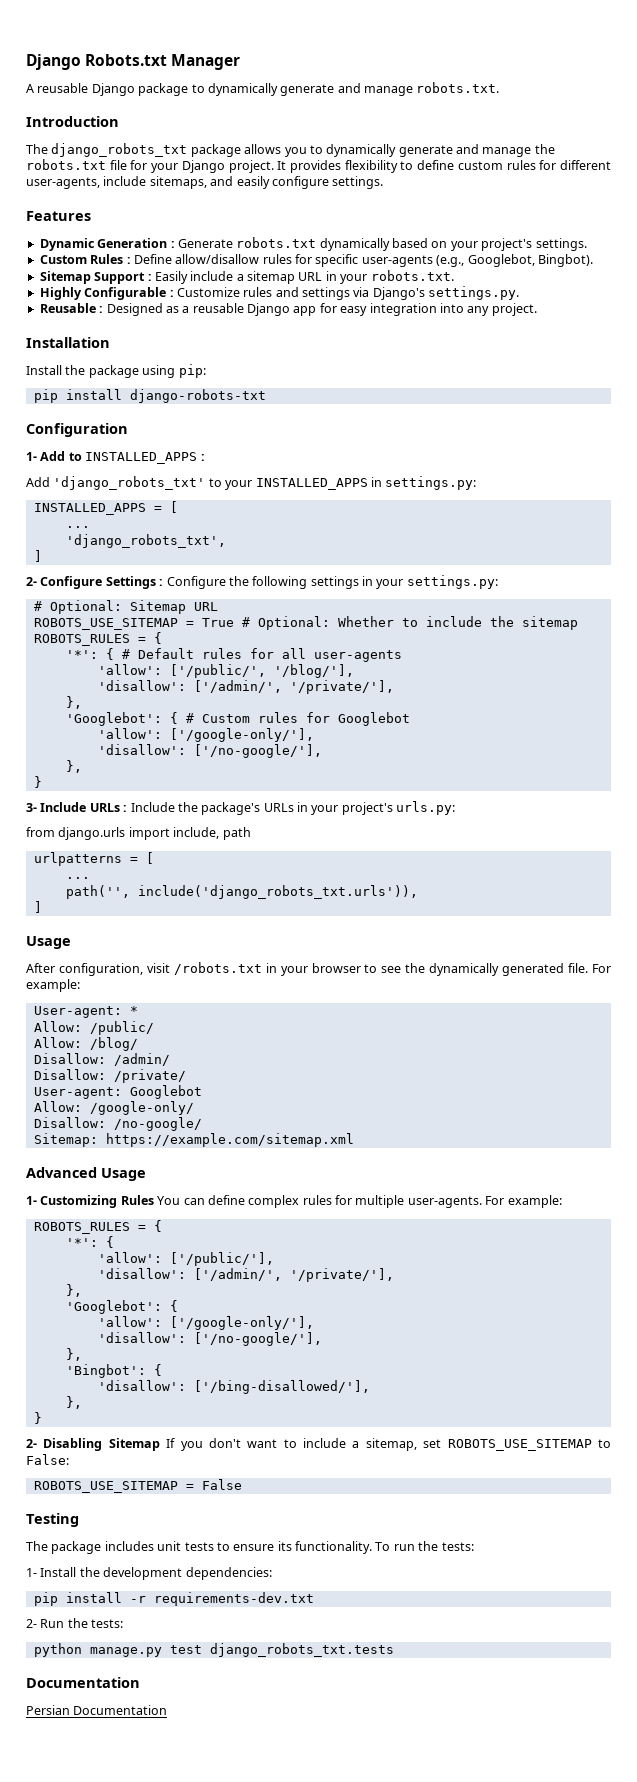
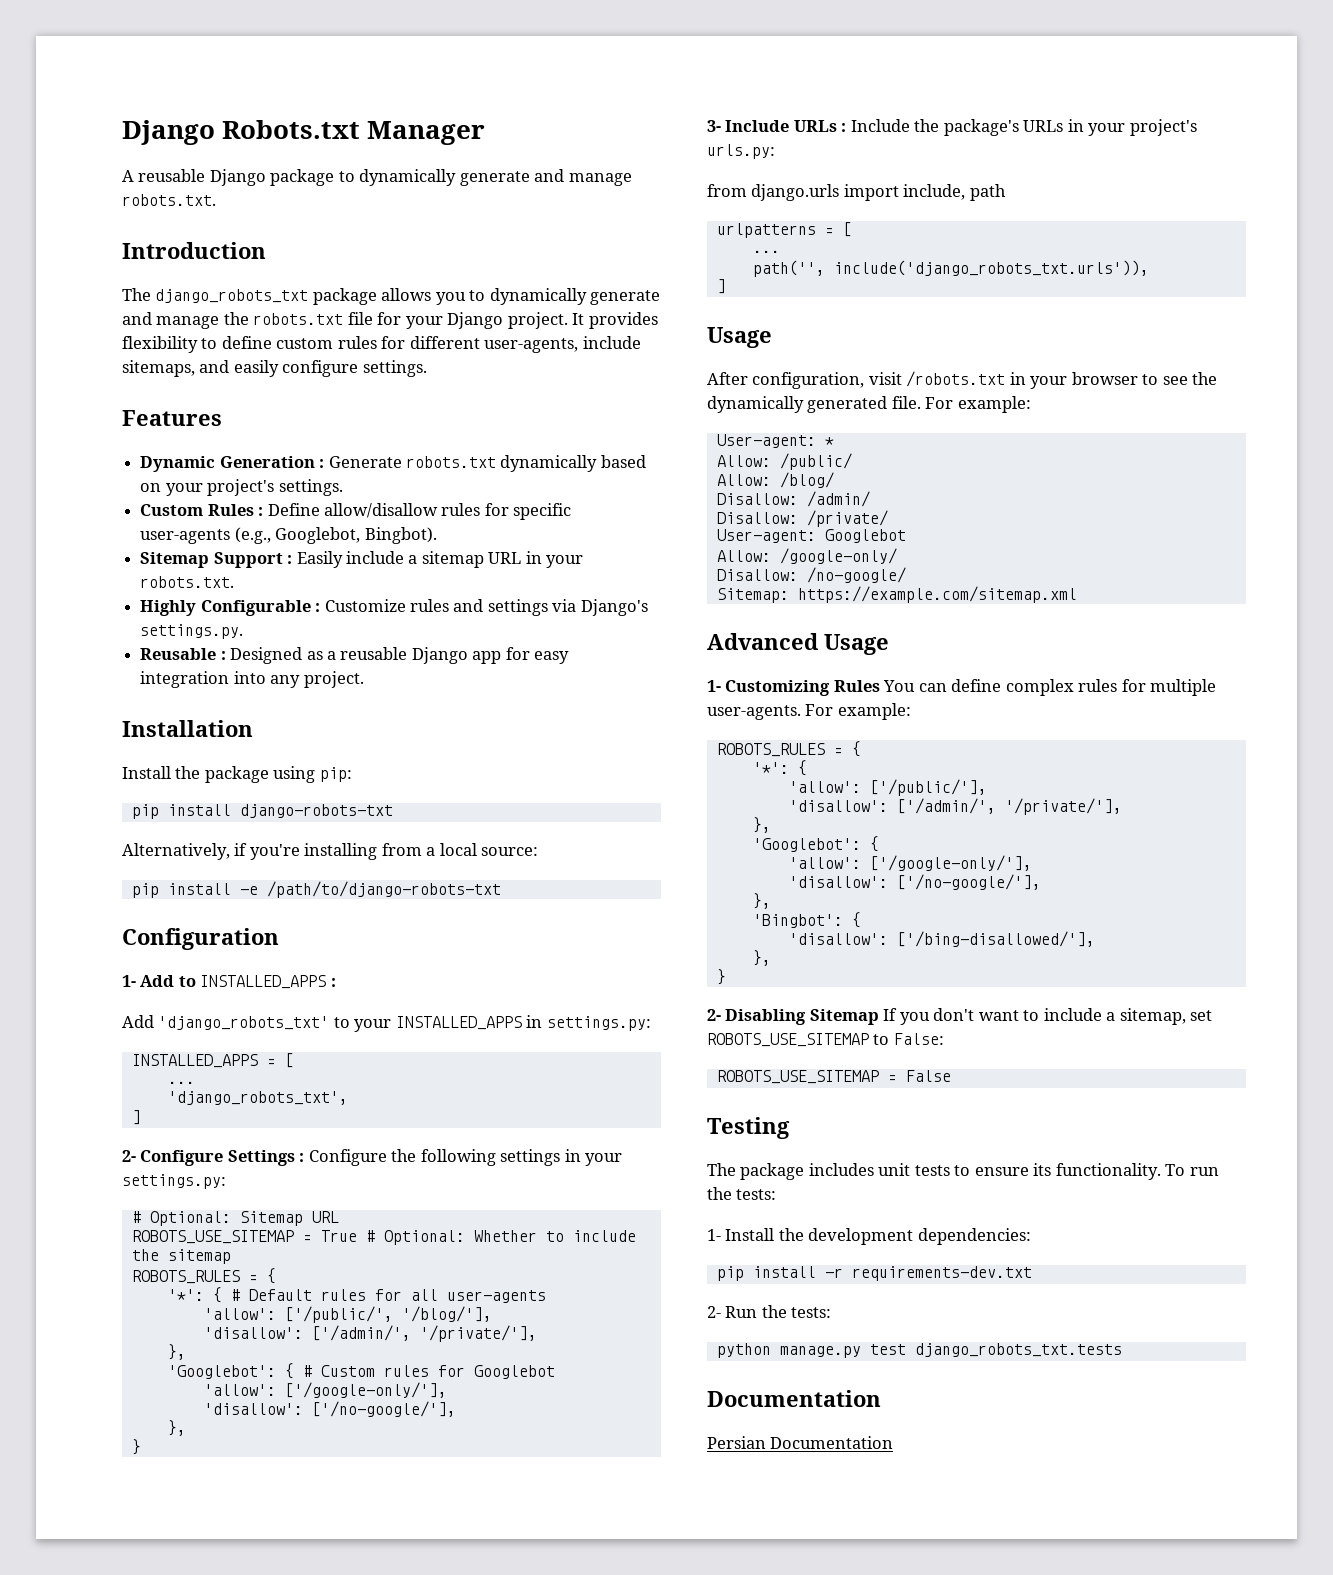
+ Alternatively, if you're installing from a local source:
+ pip install -e /path/to/django-robots-txt

